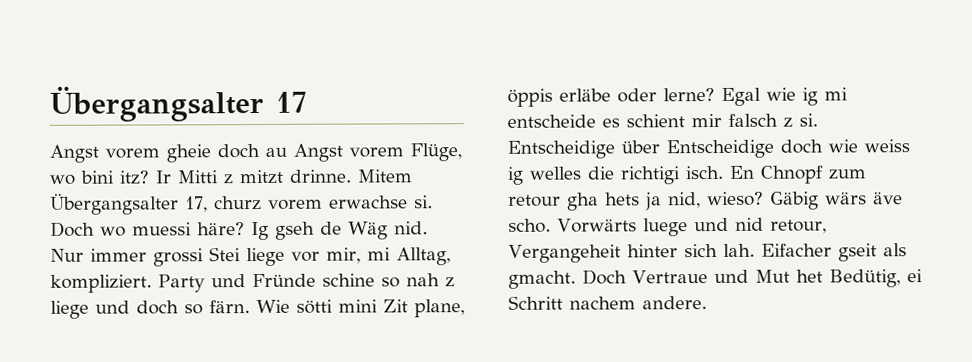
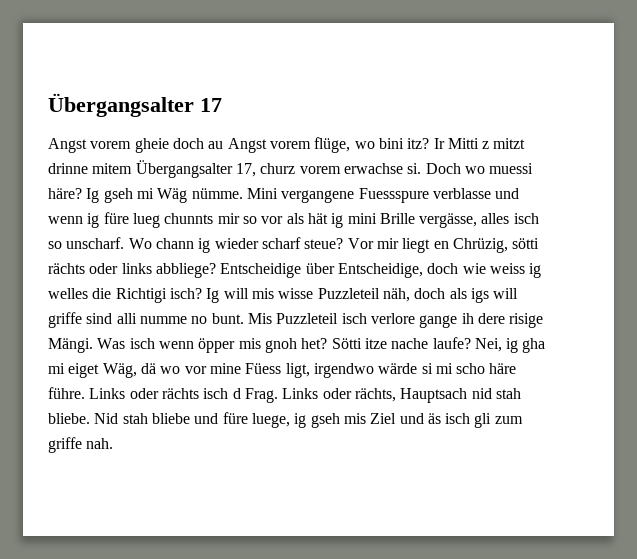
- Angst vorem gheie doch au Angst vorem Flüge, wo bini itz?
+ Angst vorem gheie doch au Angst vorem flüge, wo bini itz?
- Ir Mitti z mitzt drinne. Mitem Übergangsalter 17, churz vorem erwachse si.
+ Ir Mitti z mitzt drinne mitem Übergangsalter 17, churz vorem erwachse si.
- Ig gseh de Wäg nid. Nur immer grossi Stei liege vor mir, mi Alltag, kompliziert. Party und Fründe schine so nah z liege und doch so färn. Wie sötti mini Zit plane, öppis erläbe oder lerne? Egal wie ig mi entscheide es schient mir falsch z si.
+ Ig gseh mi Wäg nümme. Mini vergangene Fuessspure verblasse und wenn ig füre lueg chunnts mir so vor als hät ig mini Brille vergässe, alles isch so unscharf. Wo chann ig wieder scharf steue? Vor mir liegt en Chrüzig, sötti rächts oder links abbliege?
- Entscheidige über Entscheidige doch wie weiss ig welles die richtigi isch. En Chnopf zum retour gha hets ja nid, wieso? Gäbig wärs äve scho. Vorwärts luege und nid retour, Vergangeheit hinter sich lah. Eifacher gseit als gmacht. Doch Vertraue und Mut het Bedütig, ei Schritt nachem andere.
+ Entscheidige über Entscheidige, doch wie weiss ig welles die Richtigi isch? Ig will mis wisse Puzzleteil näh, doch als igs will griffe sind alli numme no bunt. Mis Puzzleteil isch verlore gange ih dere risige Mängi. Was isch wenn öpper mis gnoh het? Sötti itze nache laufe? Nei, ig gha mi eiget Wäg, dä wo vor mine Füess ligt, irgendwo wärde si mi scho häre führe. Links oder rächts isch d Frag. Links oder rächts, Hauptsach nid stah bliebe. Nid stah bliebe und füre luege, ig gseh mis Ziel und äs isch gli zum griffe nah.

